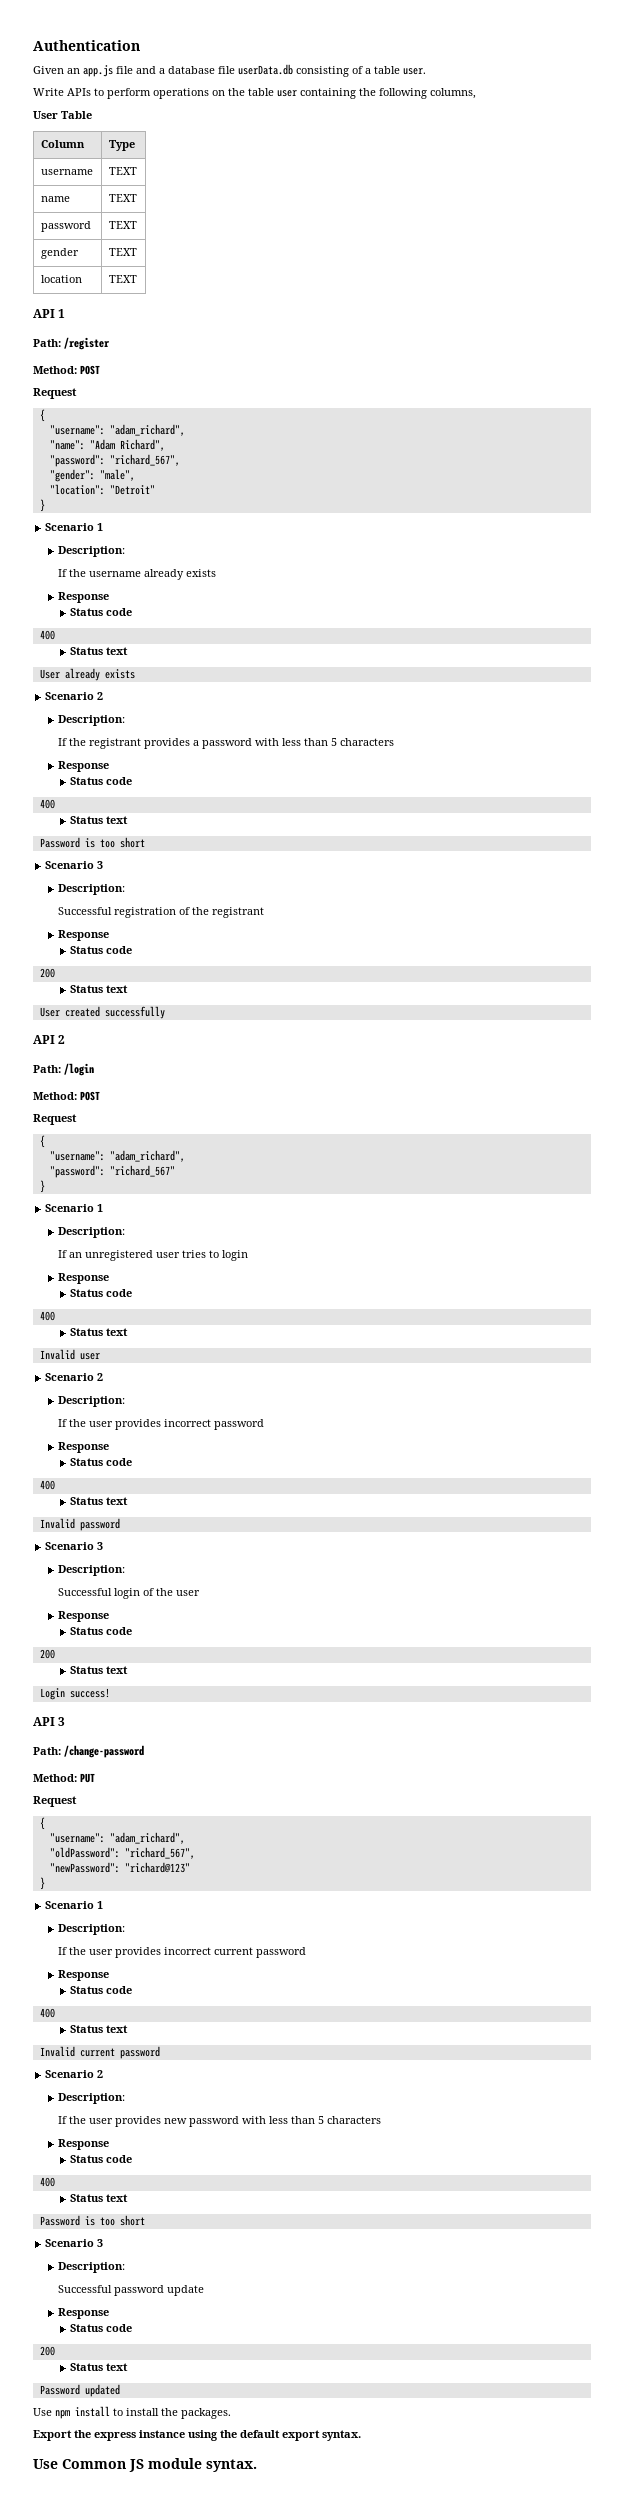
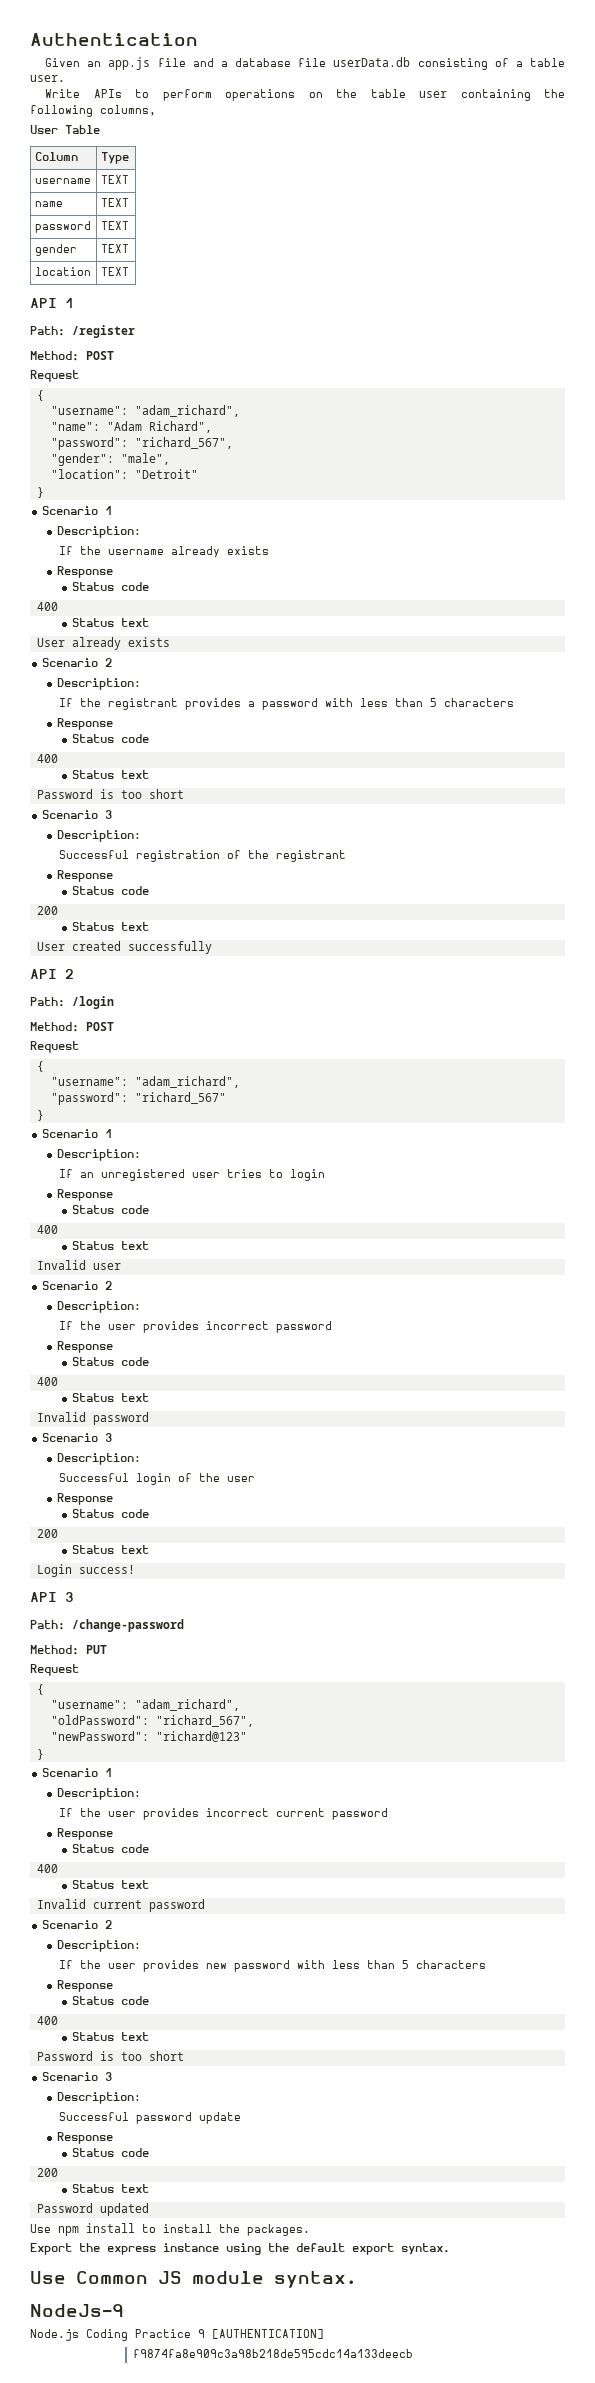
+ NodeJs-9
+ Node.js Coding Practice 9 [AUTHENTICATION]
+ f9874fa8e909c3a98b218de595cdc14a133deecb

